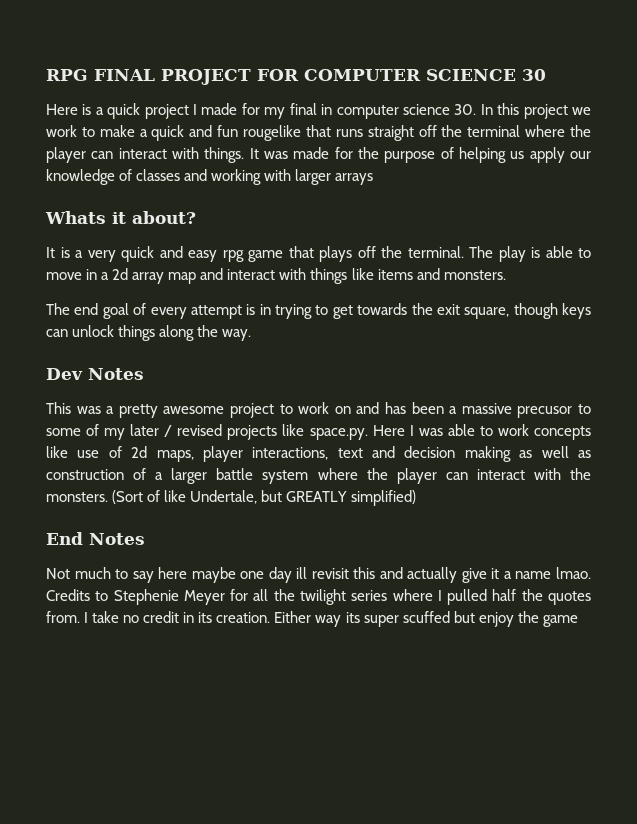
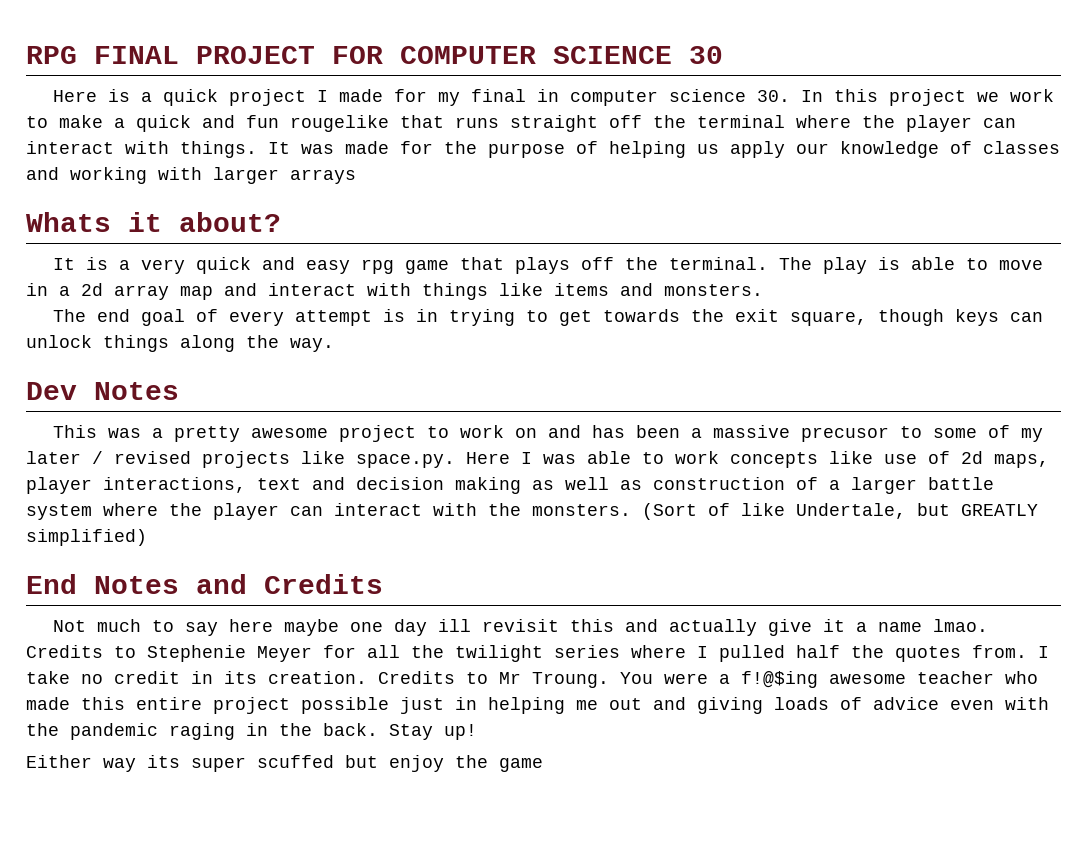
- End Notes
+ End Notes and Credits
- I take no credit in its creation. Either way its super scuffed but enjoy the game
+ I take no credit in its creation. Credits to Mr Troung. You were a f!@$ing awesome teacher who made this entire project possible just in helping me out and giving loads of advice even with the pandemic raging in the back. Stay up!
+ Either way its super scuffed but enjoy the game

